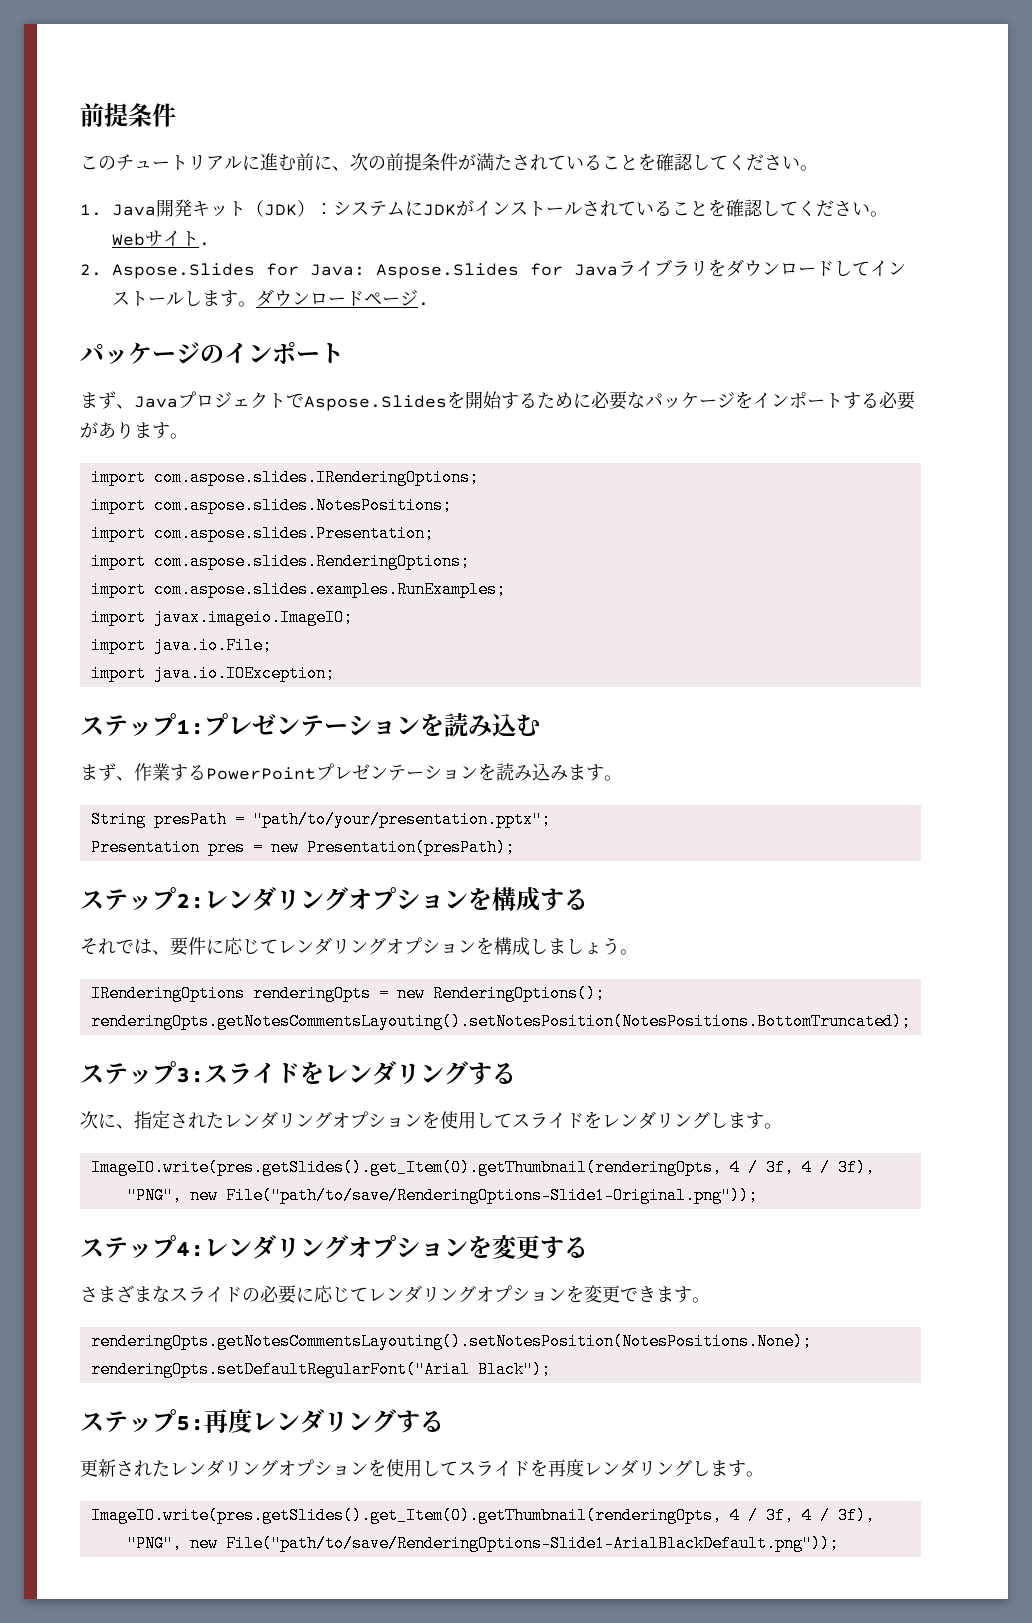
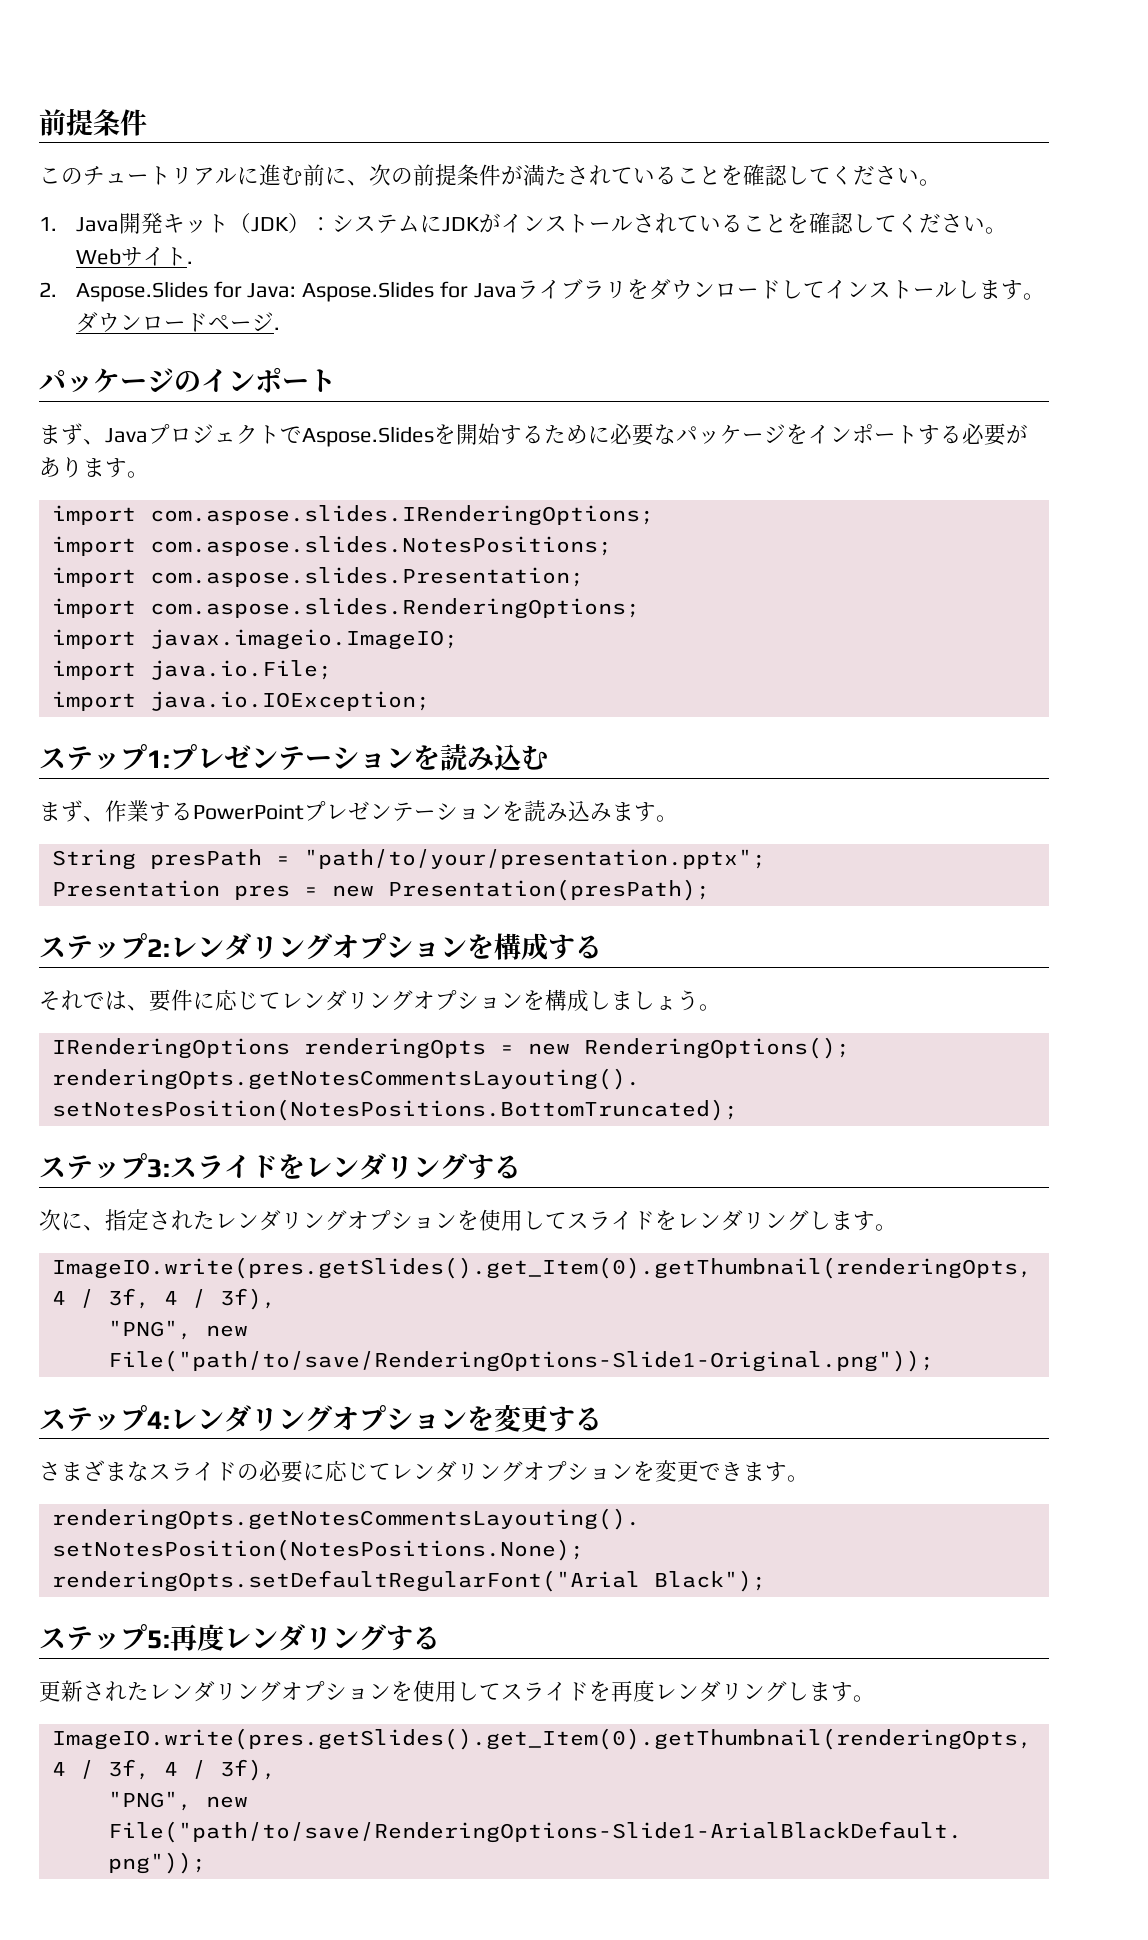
- import com.aspose.slides.examples.RunExamples;

